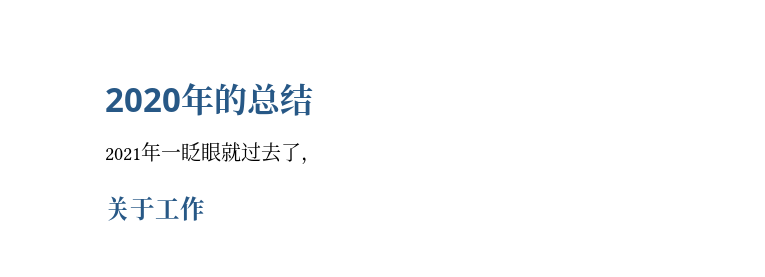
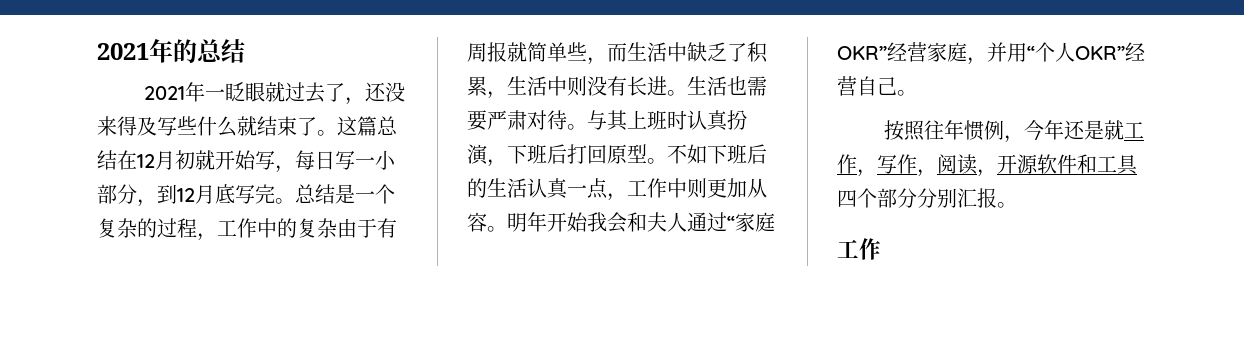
- 2020年的总结
+ 2021年的总结
- 2021年一眨眼就过去了，
- 关于工作
+ 2021年一眨眼就过去了，还没来得及写些什么就结束了。这篇总结在12月初就开始写，每日写一小部分，到12月底写完。总结是一个复杂的过程，工作中的复杂由于有周报就简单些，而生活中缺乏了积累，生活中则没有长进。生活也需要严肃对待。与其上班时认真扮演，下班后打回原型。不如下班后的生活认真一点，工作中则更加从容。明年开始我会和夫人通过“家庭OKR”经营家庭，并用“个人OKR”经营自己。
+ 按照往年惯例，今年还是就工作，写作，阅读，开源软件和工具四个部分分别汇报。
+ 工作

